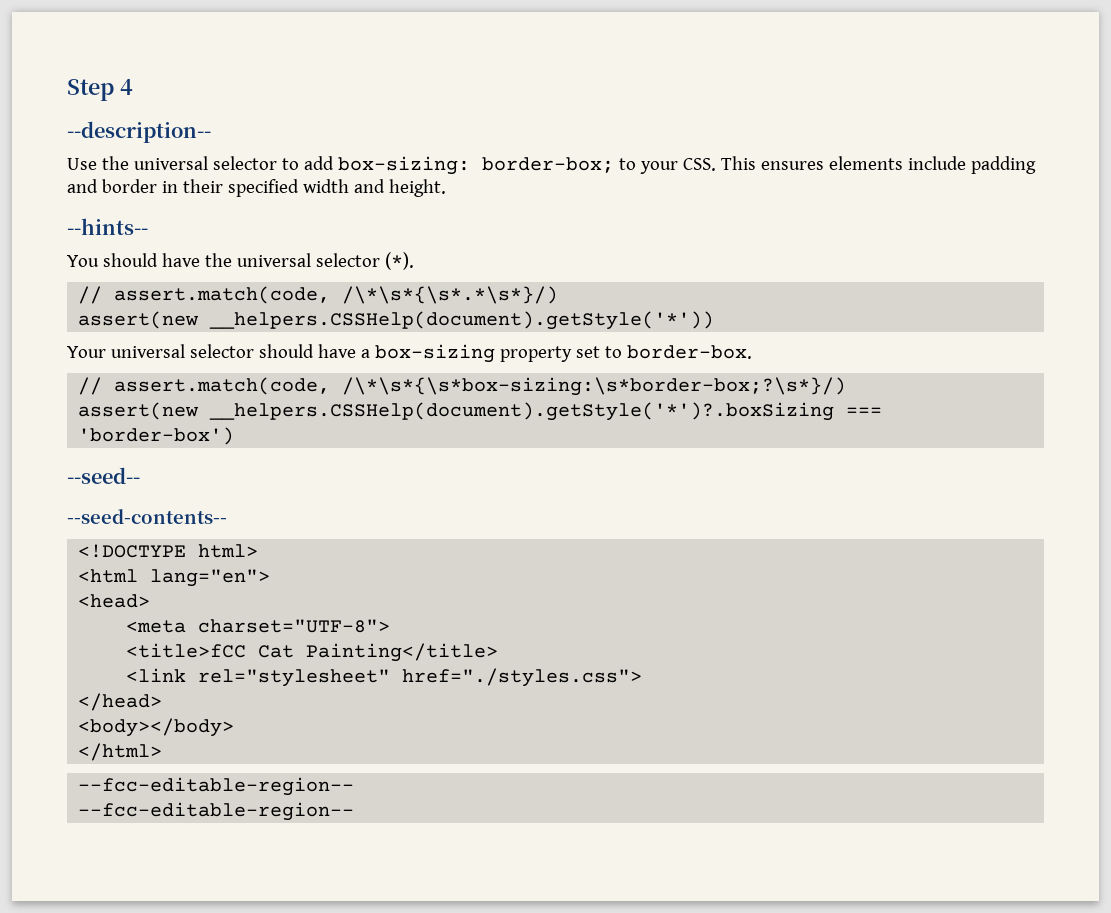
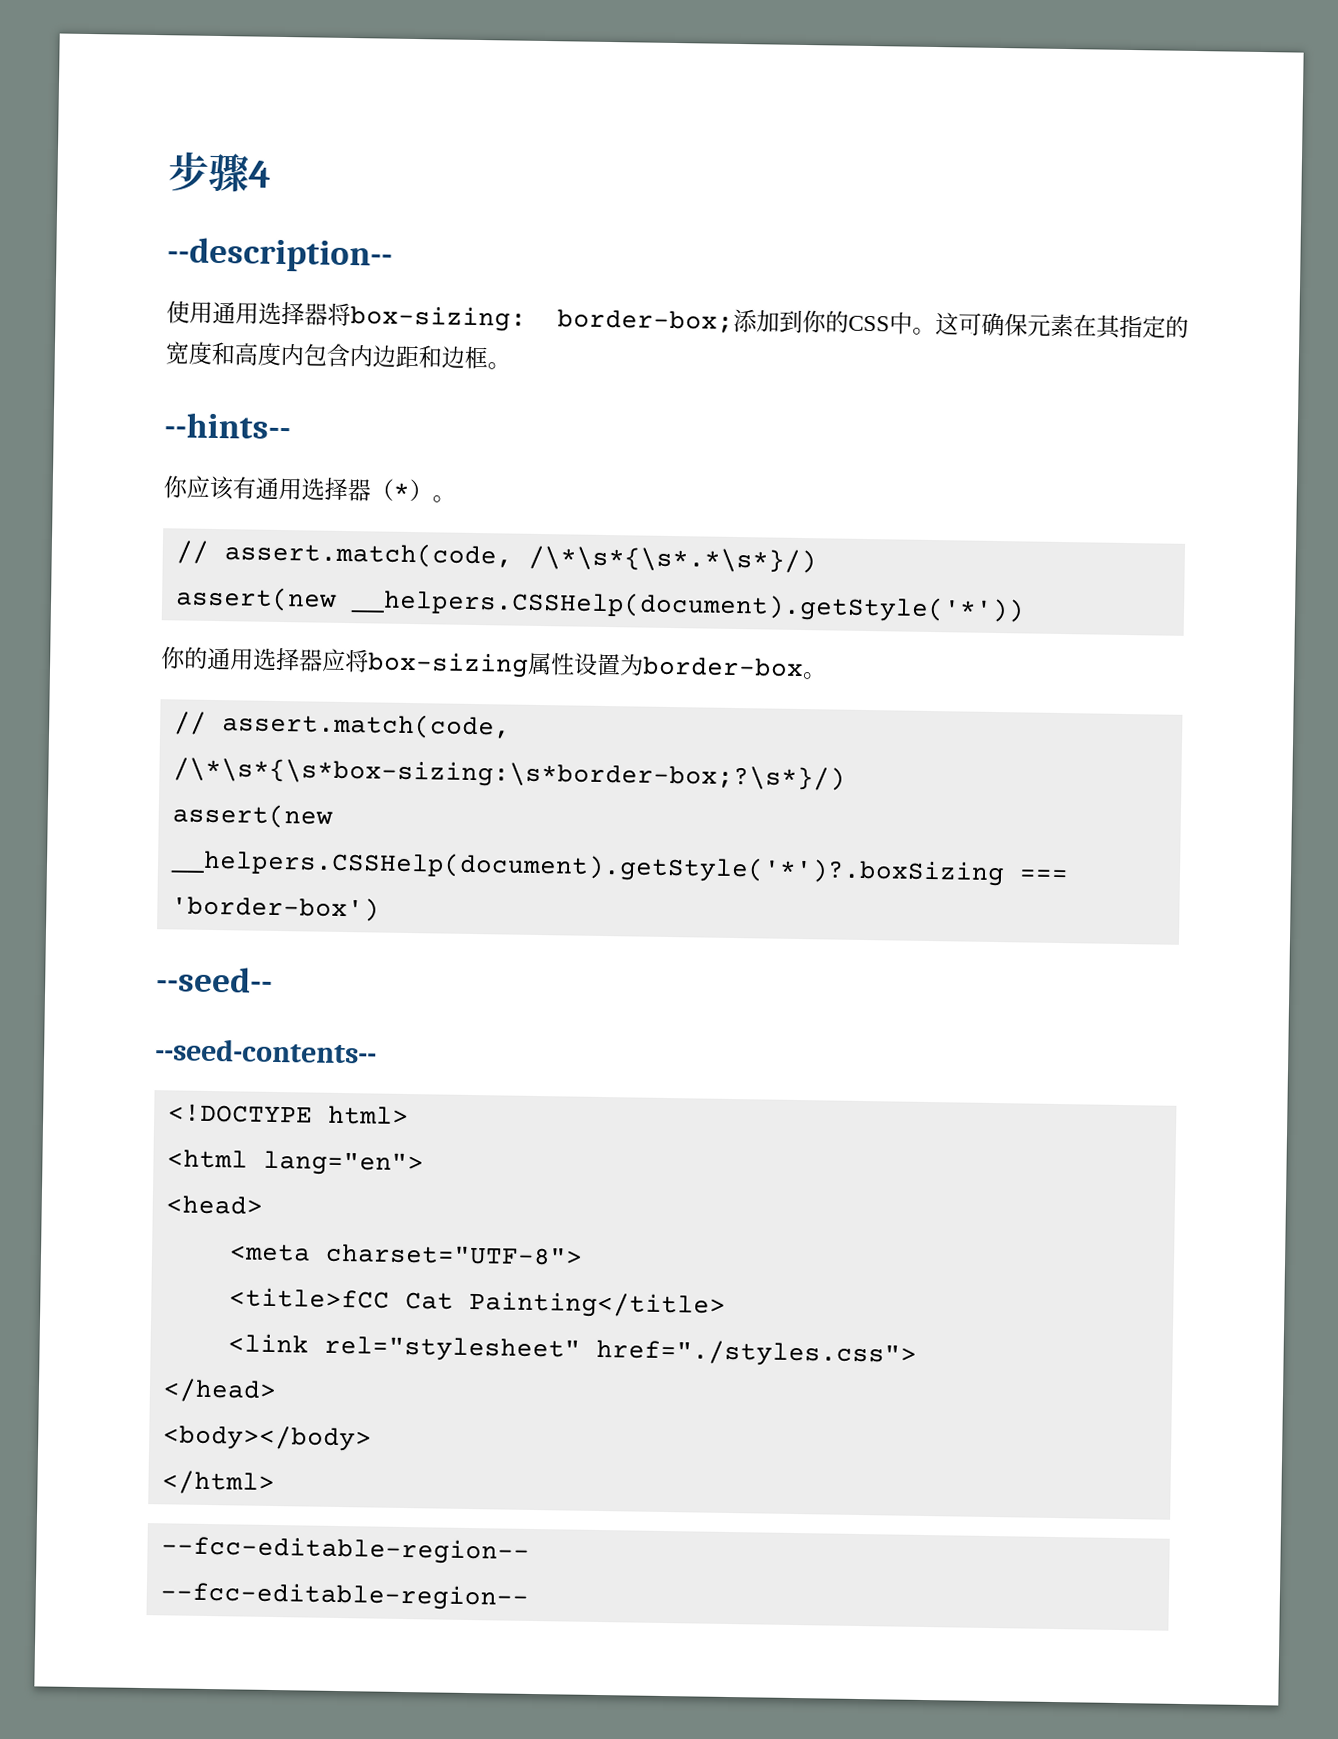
- Step 4
+ 步骤4
- Use the universal selector to add box-sizing: border-box; to your CSS. This ensures elements include padding and border in their specified width and height.
+ 使用通用选择器将box-sizing: border-box;添加到你的CSS中。这可确保元素在其指定的宽度和高度内包含内边距和边框。
  --hints--
- You should have the universal selector (*).
+ 你应该有通用选择器（*）。
- Your universal selector should have a box-sizing property set to border-box.
+ 你的通用选择器应将box-sizing属性设置为border-box。

